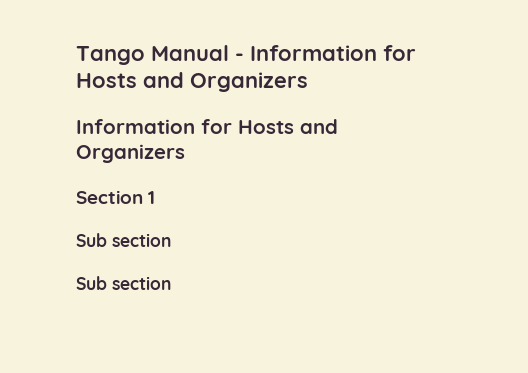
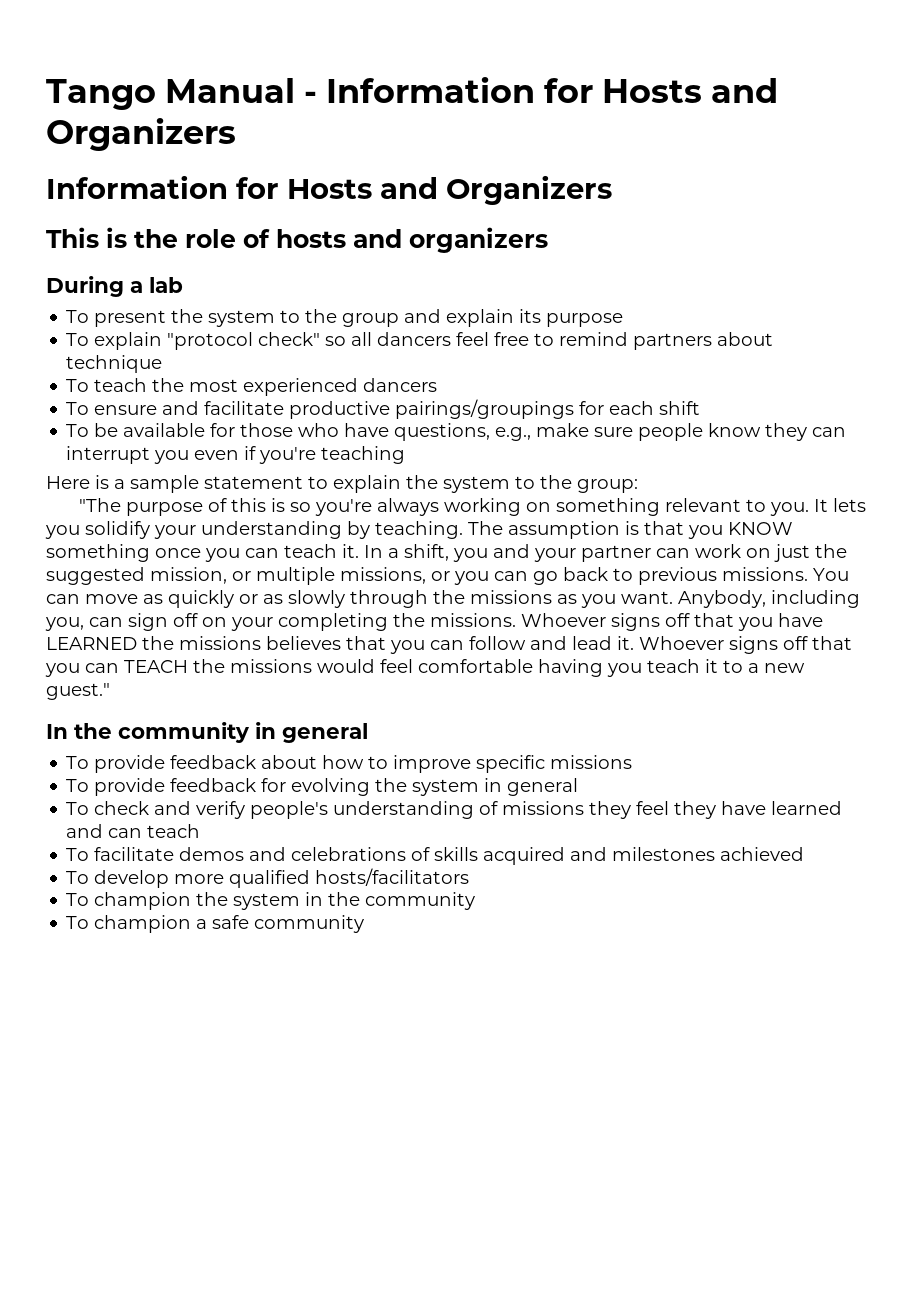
- Section 1
- Sub section
- Sub section
+ This is the role of hosts and organizers
+ During a lab
+ To present the system to the group and explain its purpose
+ To explain "protocol check" so all dancers feel free to remind partners about technique
+ To teach the most experienced dancers
+ To ensure and facilitate productive pairings/groupings for each shift
+ To be available for those who have questions, e.g., make sure people know they can interrupt you even if you're teaching
+ Here is a sample statement to explain the system to the group:
+ "The purpose of this is so you're always working on something relevant to you. It lets you solidify your understanding by teaching. The assumption is that you KNOW something once you can teach it. In a shift, you and your partner can work on just the suggested mission, or multiple missions, or you can go back to previous missions. You can move as quickly or as slowly through the missions as you want. Anybody, including you, can sign off on your completing the missions. Whoever signs off that you have LEARNED the missions believes that you can follow and lead it. Whoever signs off that you can TEACH the missions would feel comfortable having you teach it to a new guest."
+ In the community in general
+ To provide feedback about how to improve specific missions
+ To provide feedback for evolving the system in general
+ To check and verify people's understanding of missions they feel they have learned and can teach
+ To facilitate demos and celebrations of skills acquired and milestones achieved
+ To develop more qualified hosts/facilitators
+ To champion the system in the community
+ To champion a safe community

